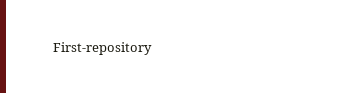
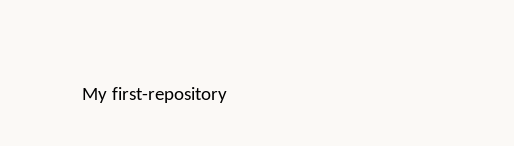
- First-repository
+ My first-repository

